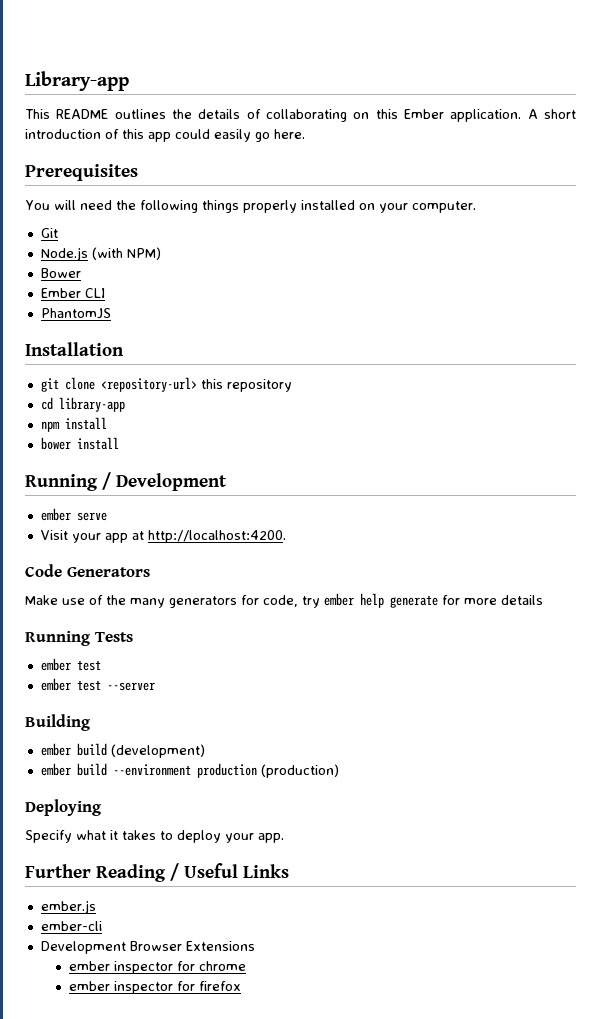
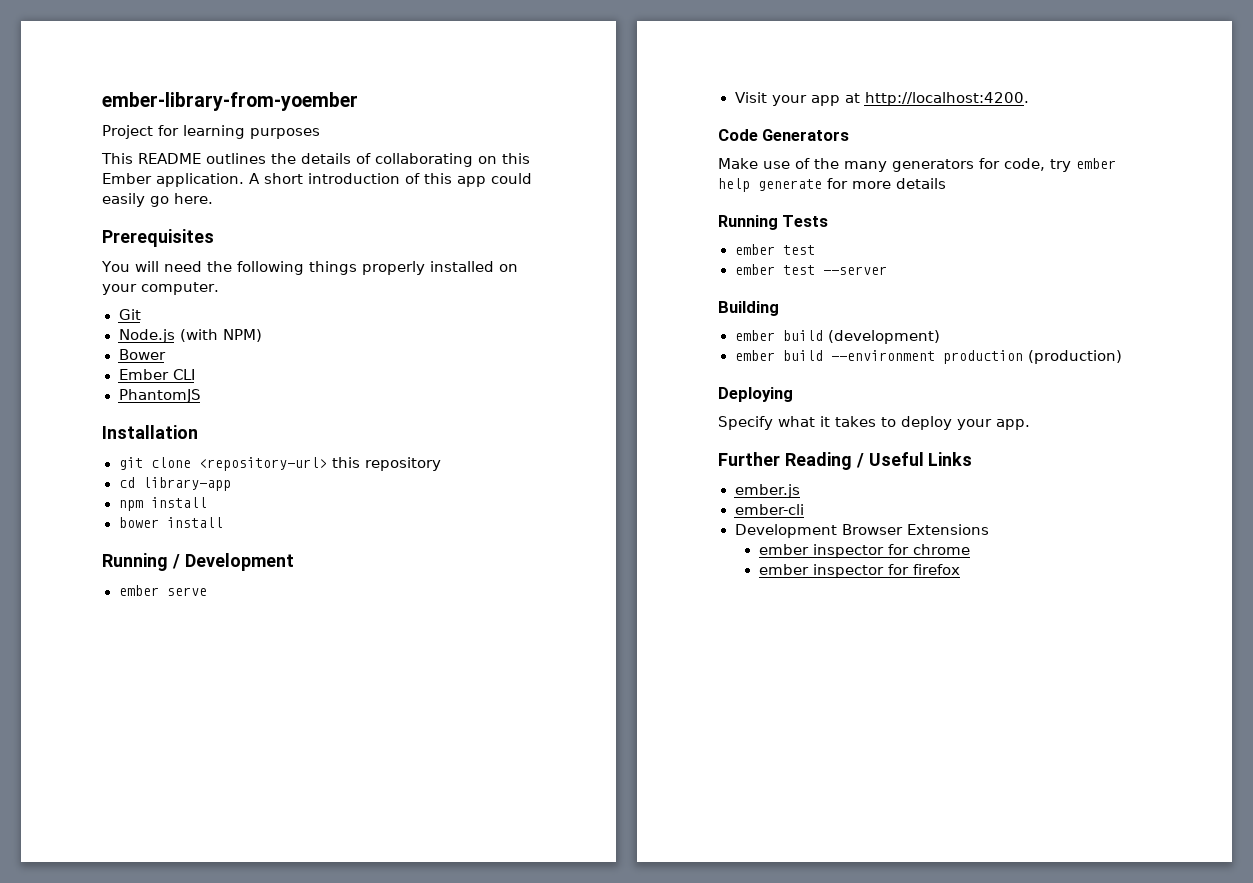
- Library-app
+ ember-library-from-yoember
+ Project for learning purposes

